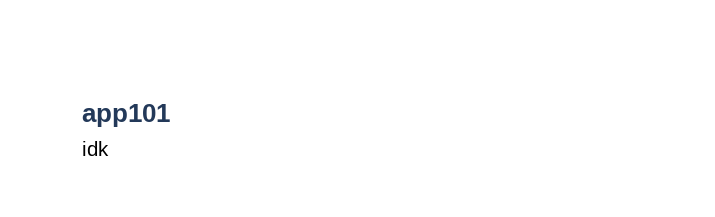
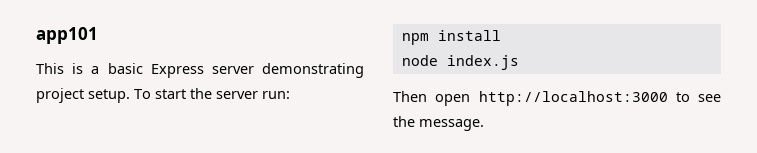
- idk
+ This is a basic Express server demonstrating project setup. To start the server run:
+ npm install
+ node index.js
+ Then open http://localhost:3000 to see the message.

